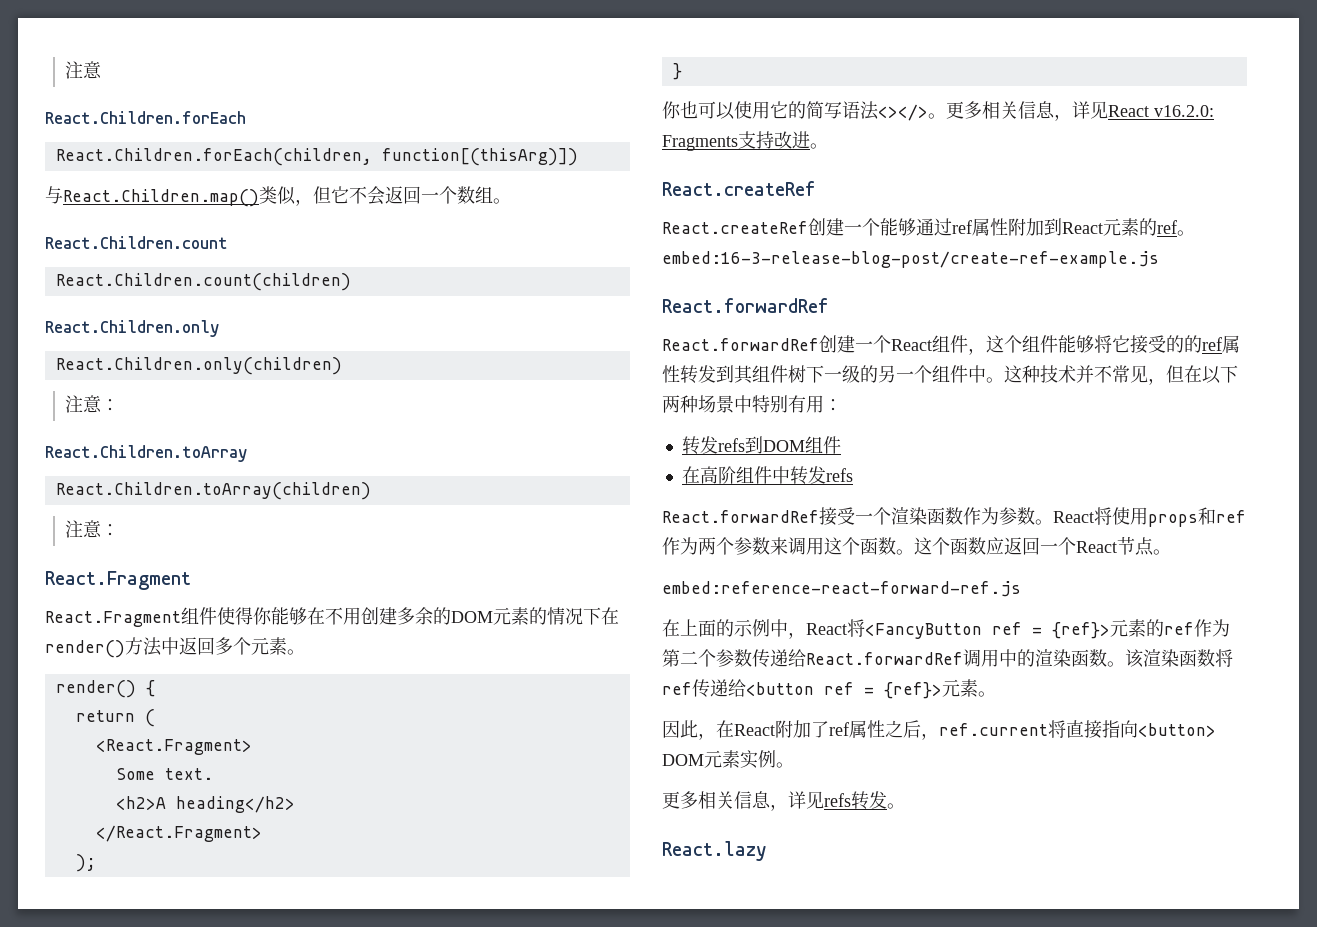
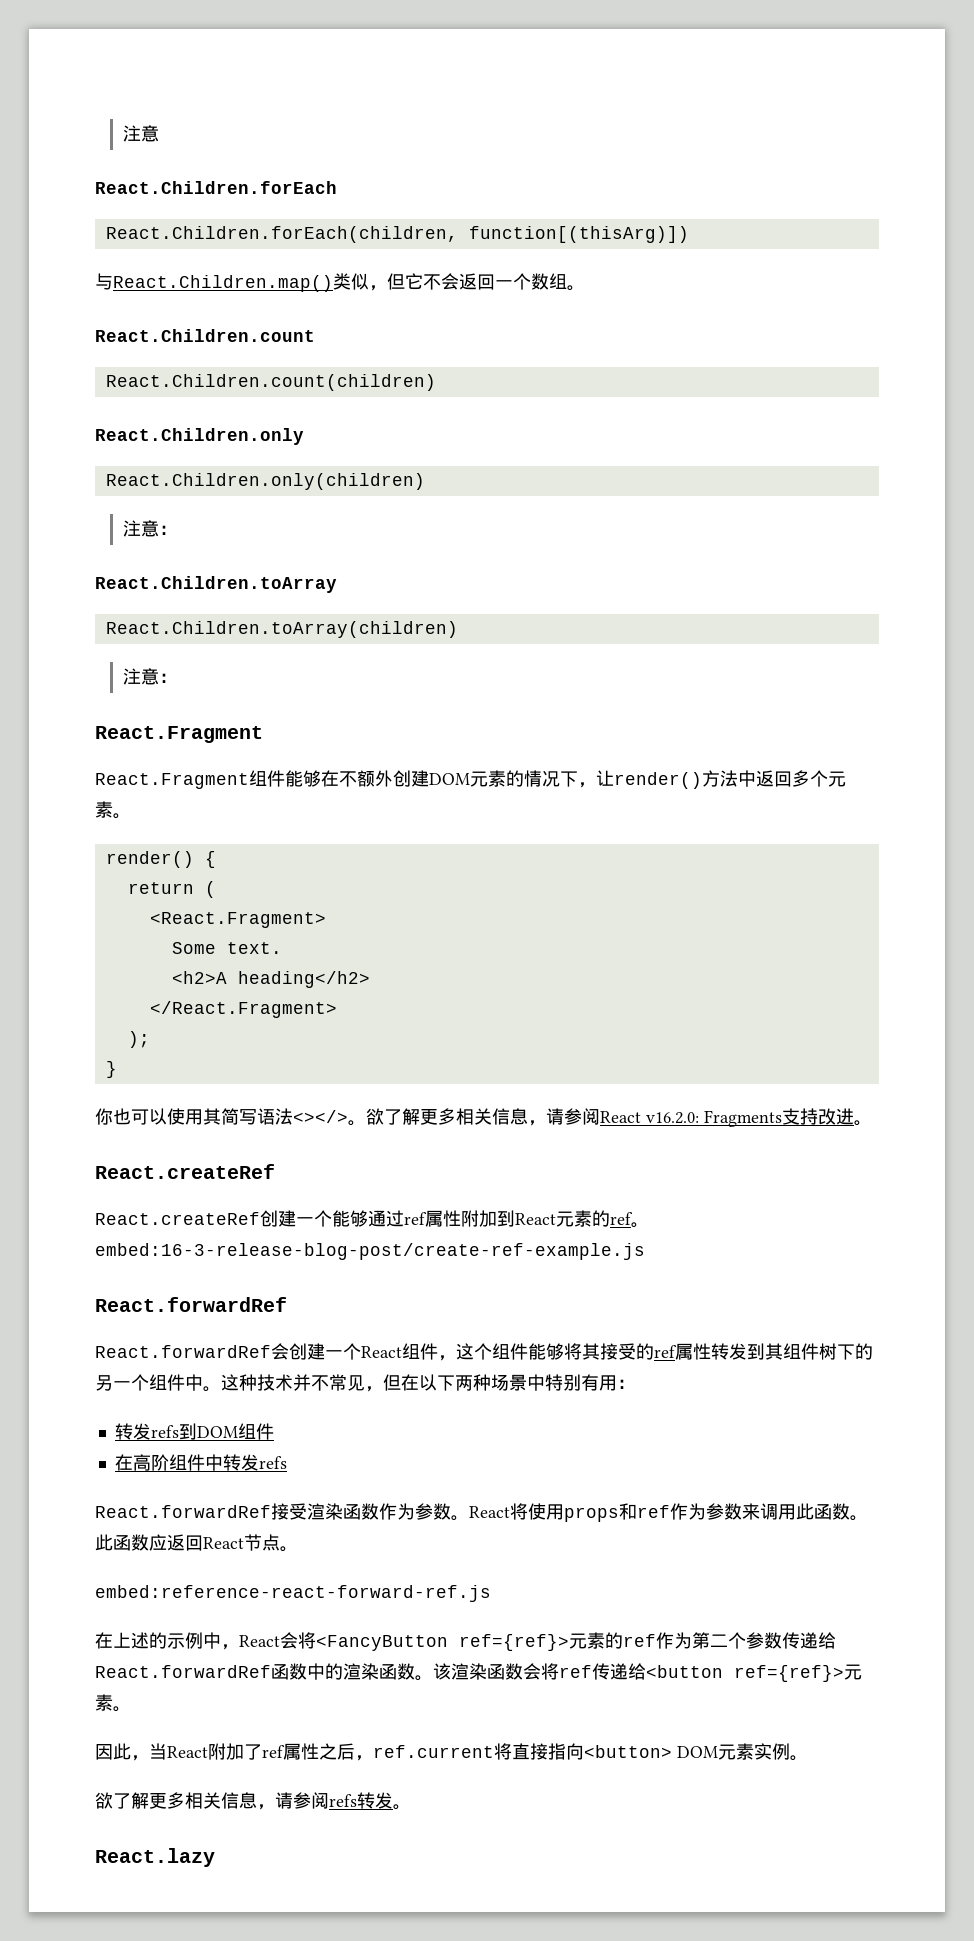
- React.Fragment组件使得你能够在不用创建多余的DOM元素的情况下在render()方法中返回多个元素。
+ React.Fragment组件能够在不额外创建DOM元素的情况下，让render()方法中返回多个元素。
- 你也可以使用它的简写语法<></>。
+ 你也可以使用其简写语法<></>。
- 更多相关信息，详见React v16.2.0: Fragments支持改进。
+ 欲了解更多相关信息，请参阅React v16.2.0: Fragments支持改进。
- React.forwardRef创建一个React组件，这个组件能够将它接受的的ref属性转发到其组件树下一级的另一个组件中。
+ React.forwardRef会创建一个React组件，这个组件能够将其接受的ref属性转发到其组件树下的另一个组件中。
- React.forwardRef接受一个渲染函数作为参数。
+ React.forwardRef接受渲染函数作为参数。
- React将使用props和ref作为两个参数来调用这个函数。这个函数应返回一个React节点。
+ React将使用props和ref作为参数来调用此函数。此函数应返回React节点。
- 在上面的示例中，React将<FancyButton ref = {ref}>元素的ref作为第二个参数传递给React.forwardRef调用中的渲染函数。
+ 在上述的示例中，React会将<FancyButton ref={ref}>元素的ref作为第二个参数传递给React.forwardRef函数中的渲染函数。
- 该渲染函数将ref传递给<button ref = {ref}>元素。
+ 该渲染函数会将ref传递给<button ref={ref}>元素。
- 因此，在React附加了ref属性之后，ref.current将直接指向<button> DOM元素实例。
+ 因此，当React附加了ref属性之后，ref.current将直接指向<button> DOM元素实例。
- 更多相关信息，详见refs转发。
+ 欲了解更多相关信息，请参阅refs转发。

